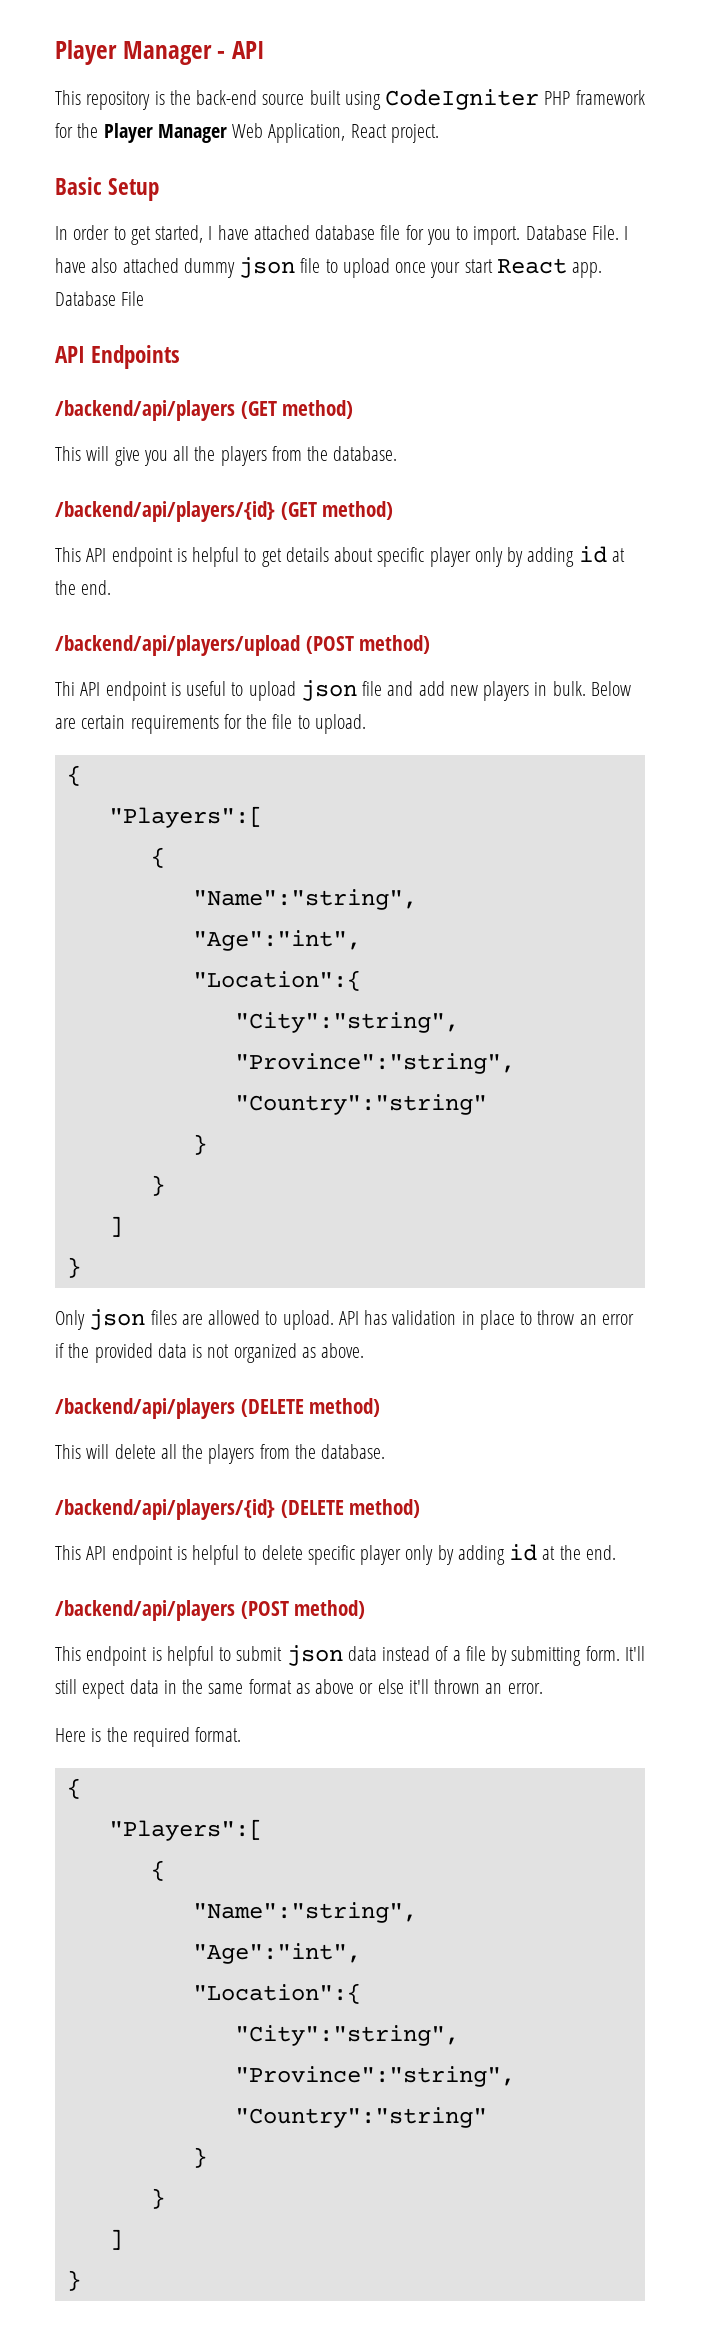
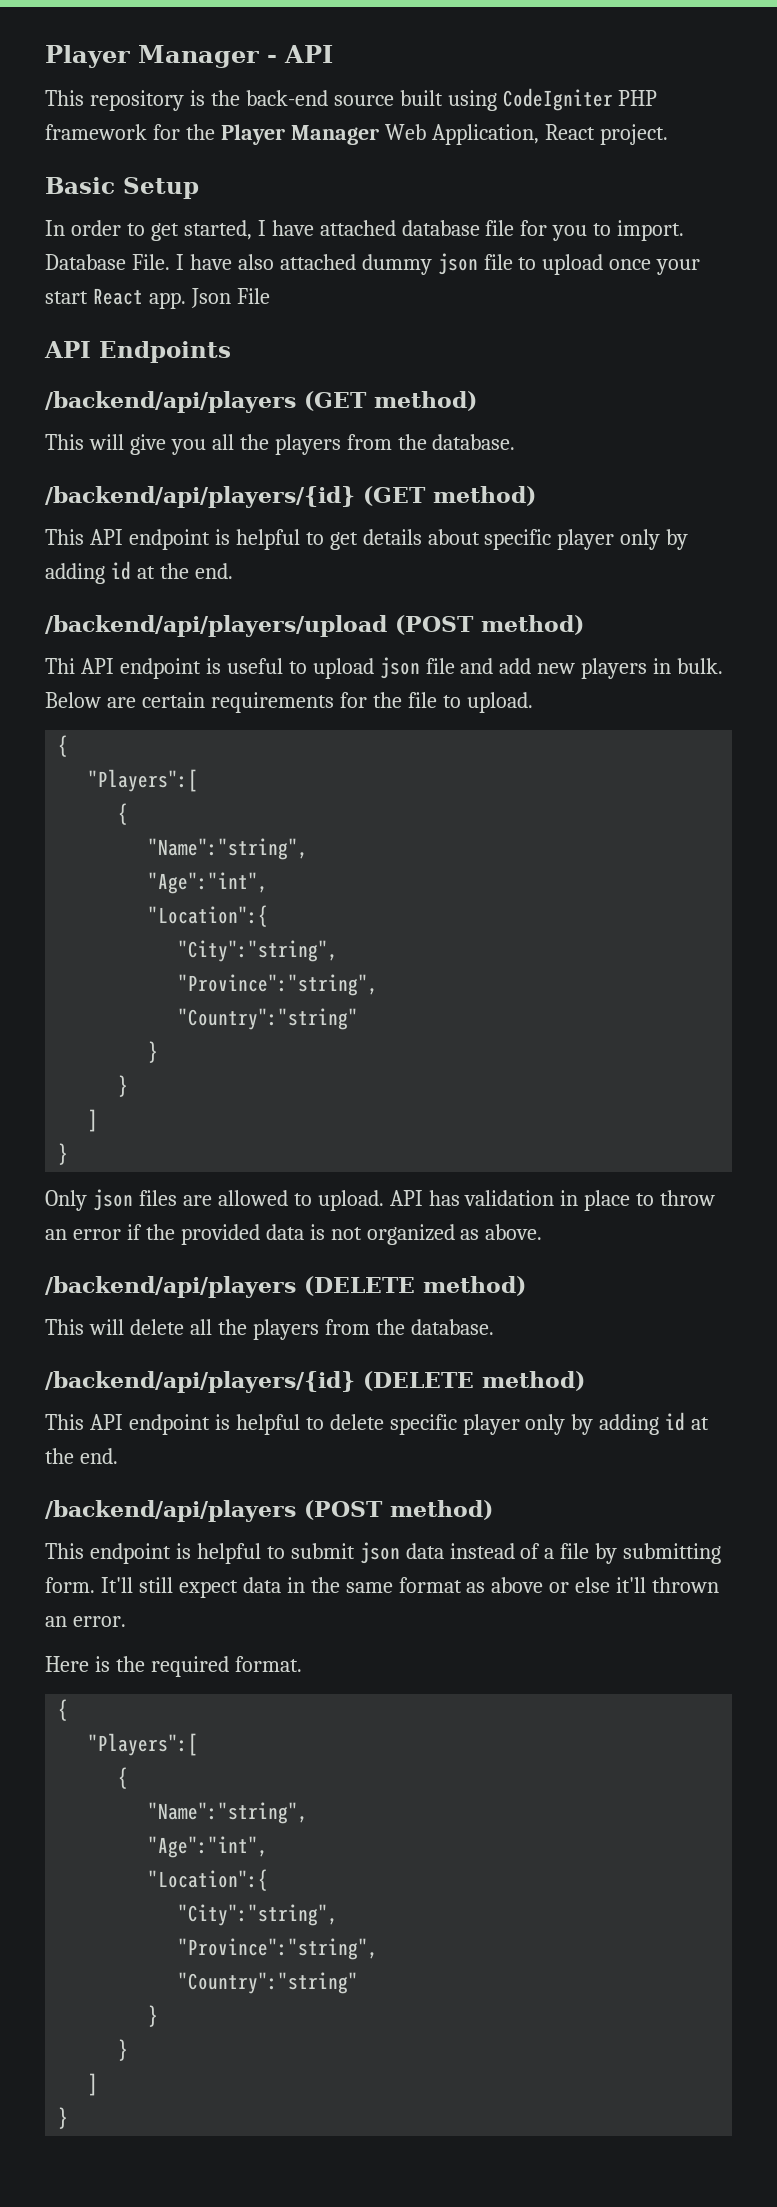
- Database File
+ Json File

